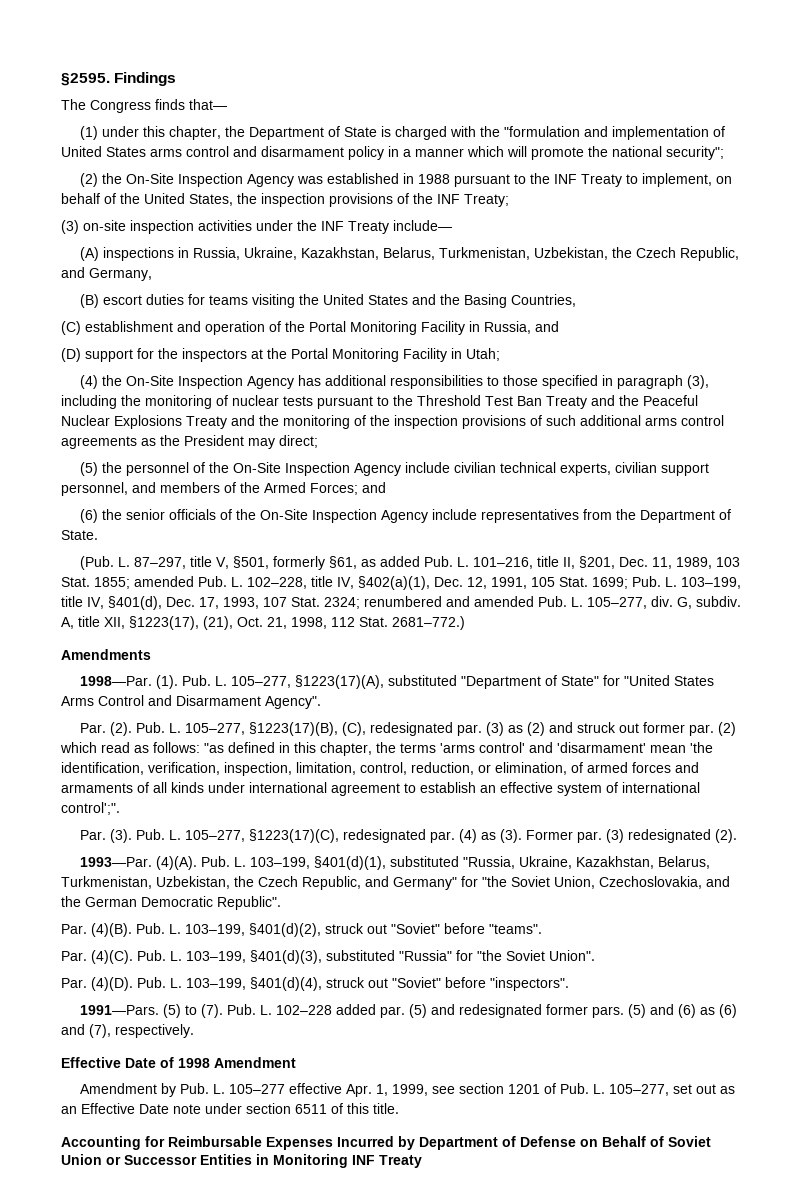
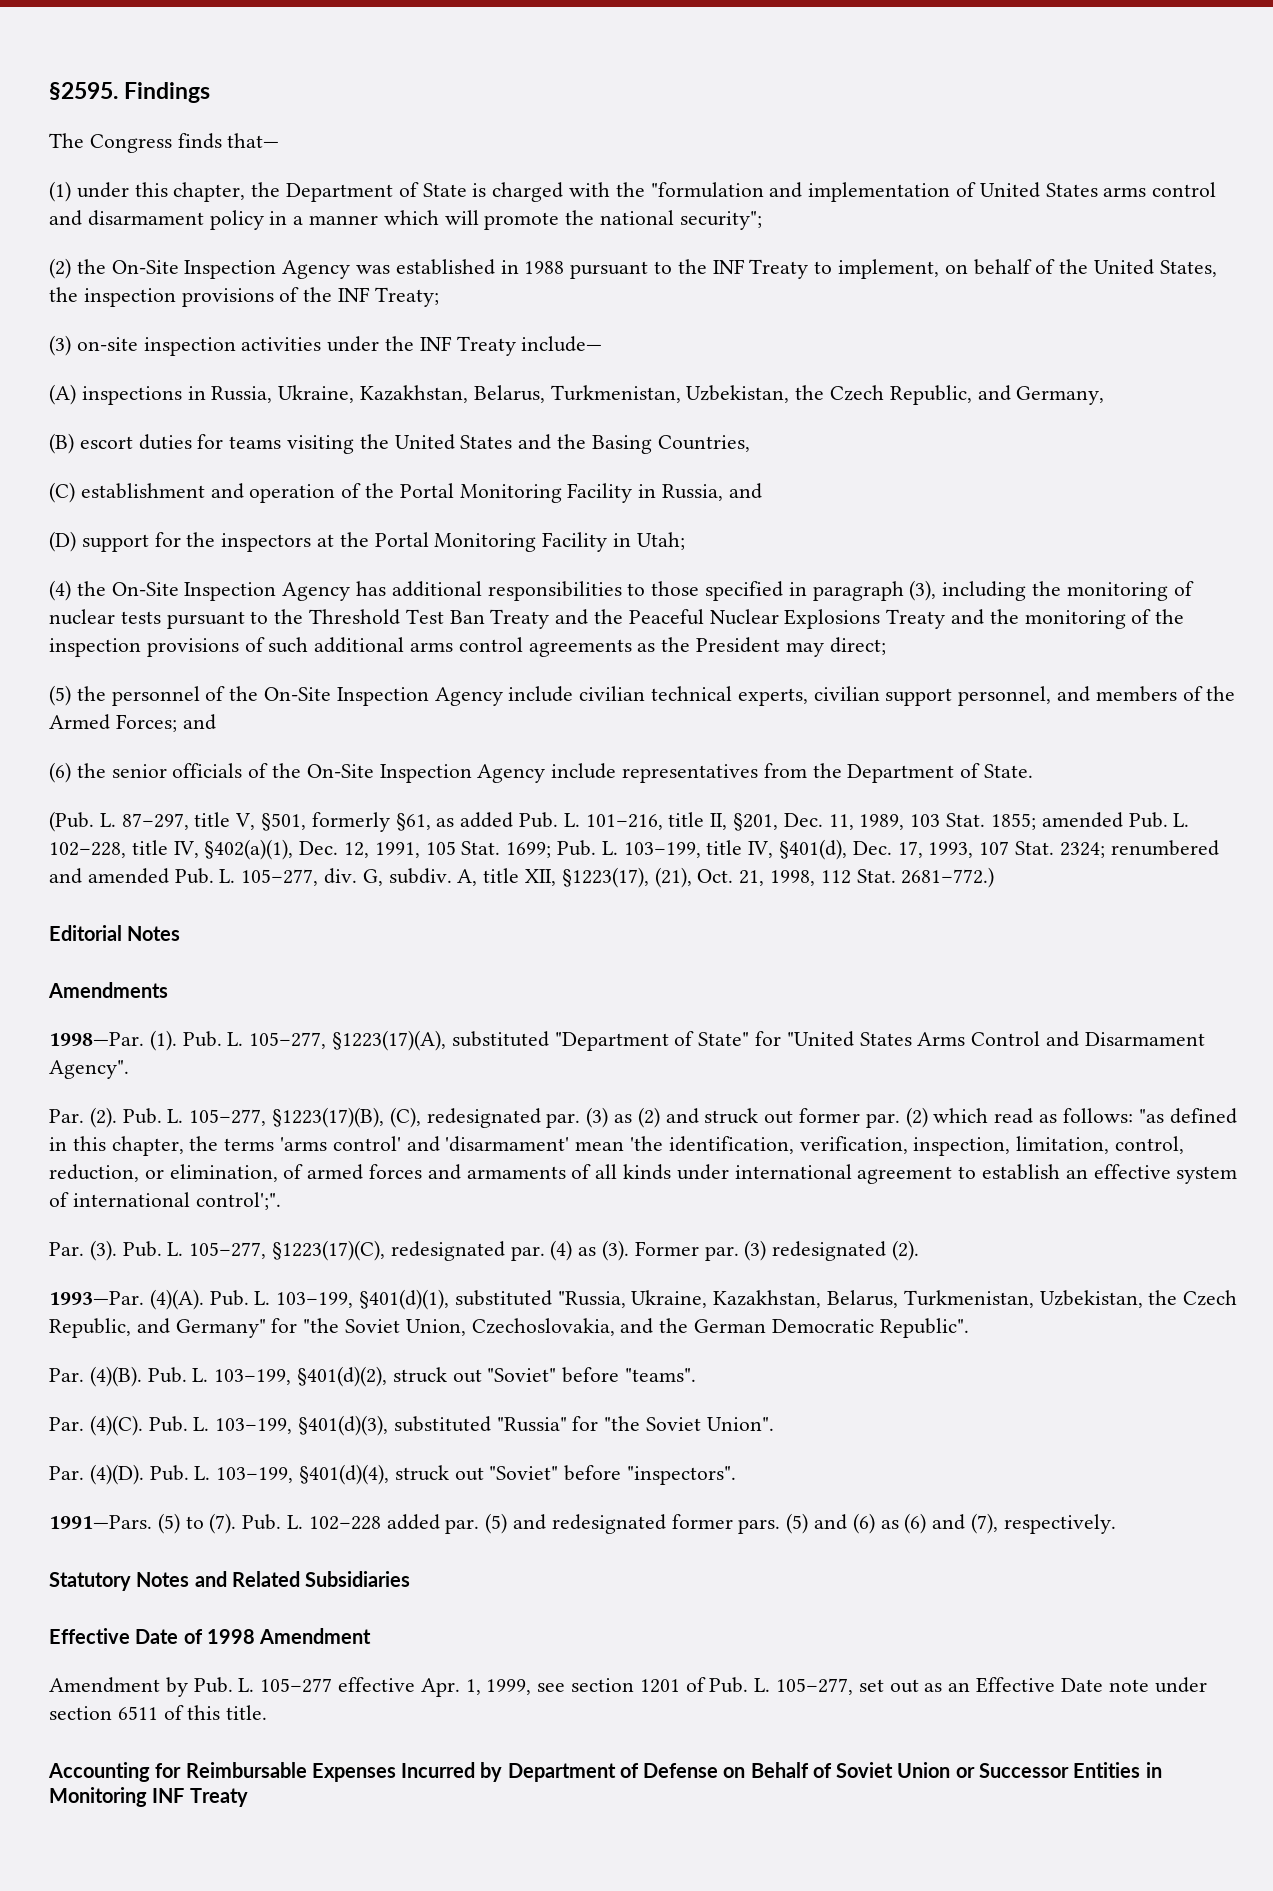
+ Editorial Notes
+ Statutory Notes and Related Subsidiaries

